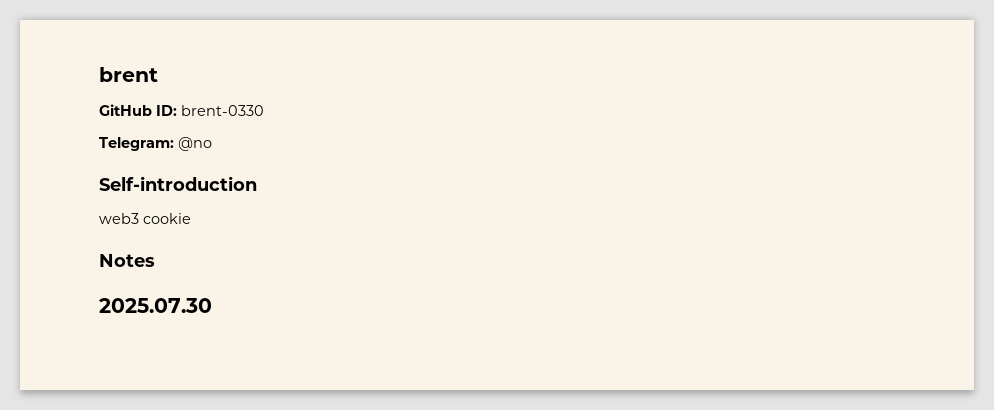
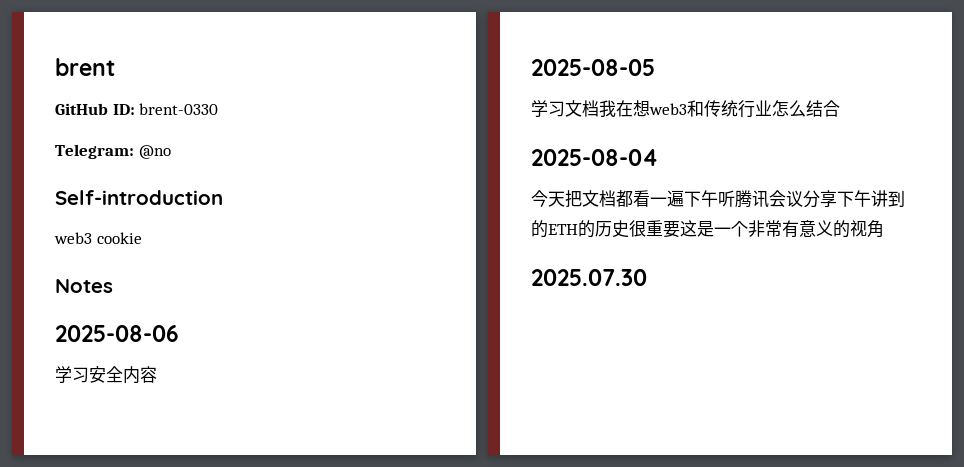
+ 2025-08-06
+ 学习安全内容
+ 2025-08-05
+ 学习文档我在想web3和传统行业怎么结合
+ 2025-08-04
+ 今天把文档都看一遍下午听腾讯会议分享下午讲到的ETH的历史很重要这是一个非常有意义的视角

